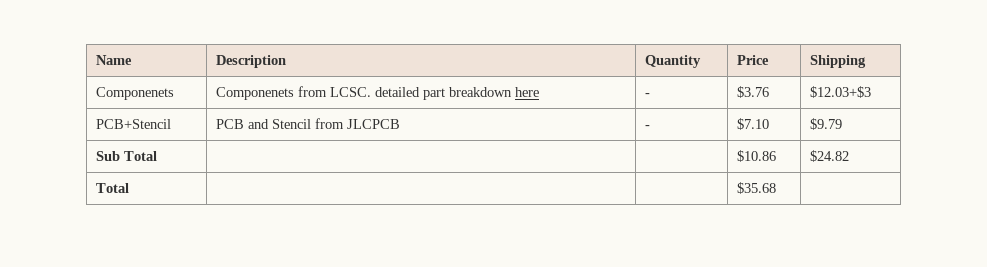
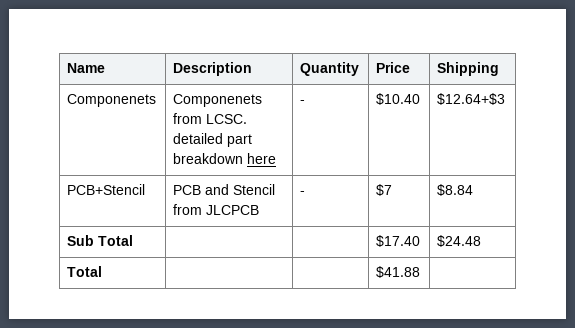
- Componenets | Componenets from LCSC. detailed part breakdown here | - | $3.76 | $12.03+$3
+ Componenets | Componenets from LCSC. detailed part breakdown here | - | $10.40 | $12.64+$3
- PCB+Stencil | PCB and Stencil from JLCPCB | - | $7.10 | $9.79
+ PCB+Stencil | PCB and Stencil from JLCPCB | - | $7 | $8.84
- Sub Total | | | $10.86 | $24.82
- Total | | | $35.68 |
+ Sub Total | | | $17.40 | $24.48
+ Total | | | $41.88 |

